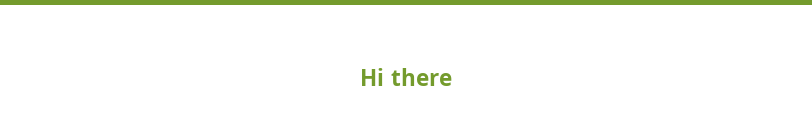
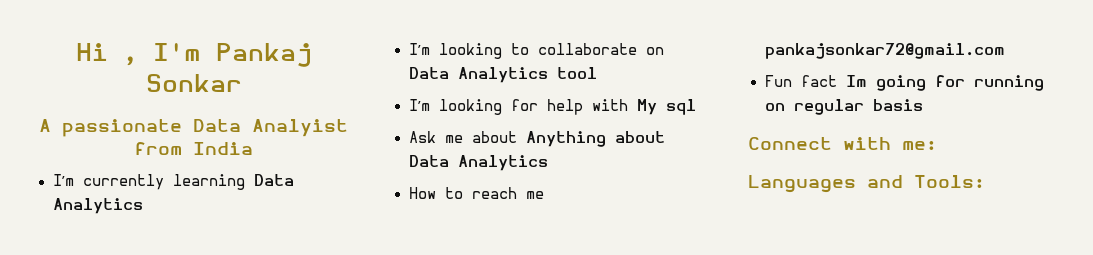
- Hi there
+ Hi , I'm Pankaj Sonkar
+ A passionate Data Analyist from India
+ I’m currently learning Data Analytics
+ I’m looking to collaborate on Data Analytics tool
+ I’m looking for help with My sql
+ Ask me about Anything about Data Analytics
+ How to reach me pankajsonkar72@gmail.com
+ Fun fact Im going for running on regular basis
+ Connect with me:
+ Languages and Tools:

